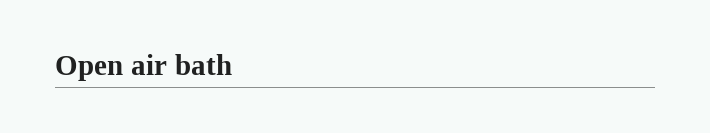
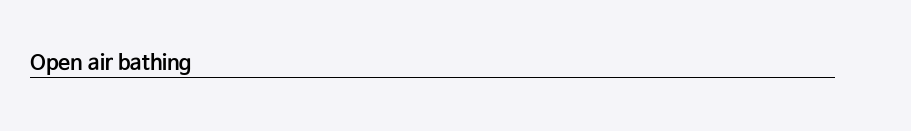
- Open air bath
+ Open air bathing

